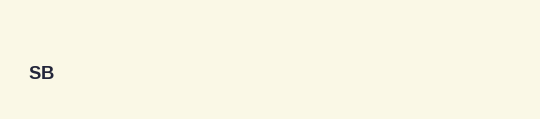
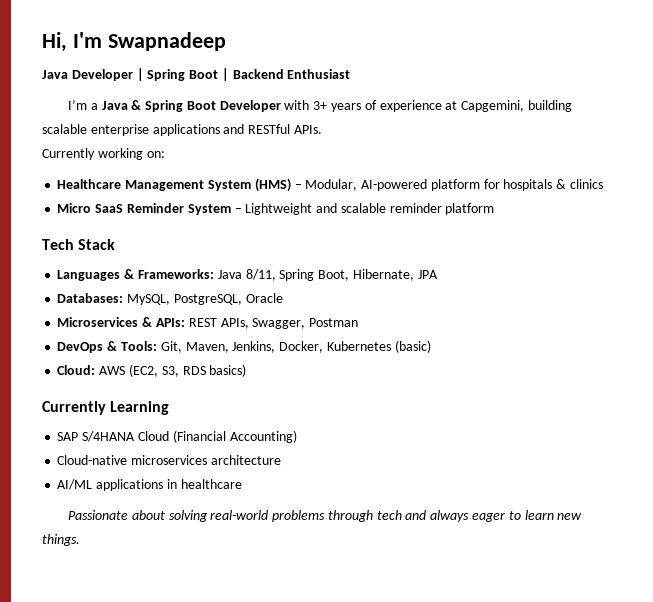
- SB
+ Hi, I'm Swapnadeep
+ Java Developer | Spring Boot | Backend Enthusiast
+ I’m a Java & Spring Boot Developer with 3+ years of experience at Capgemini, building scalable enterprise applications and RESTful APIs.
+ Currently working on:
+ Healthcare Management System (HMS) – Modular, AI-powered platform for hospitals & clinics
+ Micro SaaS Reminder System – Lightweight and scalable reminder platform
+ Tech Stack
+ Languages & Frameworks: Java 8/11, Spring Boot, Hibernate, JPA
+ Databases: MySQL, PostgreSQL, Oracle
+ Microservices & APIs: REST APIs, Swagger, Postman
+ DevOps & Tools: Git, Maven, Jenkins, Docker, Kubernetes (basic)
+ Cloud: AWS (EC2, S3, RDS basics)
+ Currently Learning
+ SAP S/4HANA Cloud (Financial Accounting)
+ Cloud-native microservices architecture
+ AI/ML applications in healthcare
+ Passionate about solving real-world problems through tech and always eager to learn new things.

